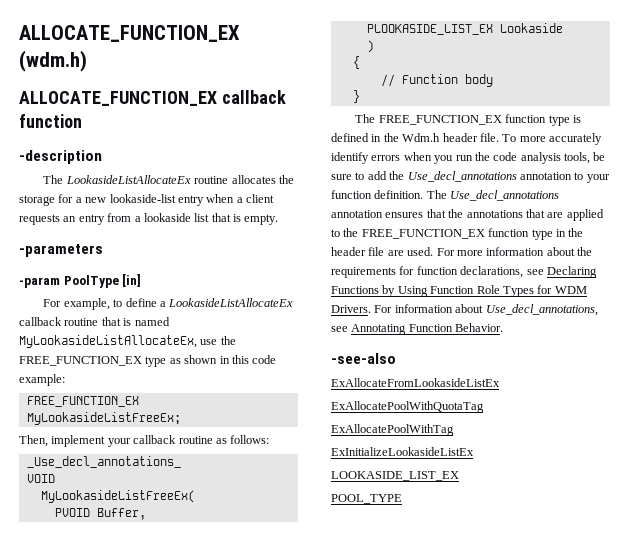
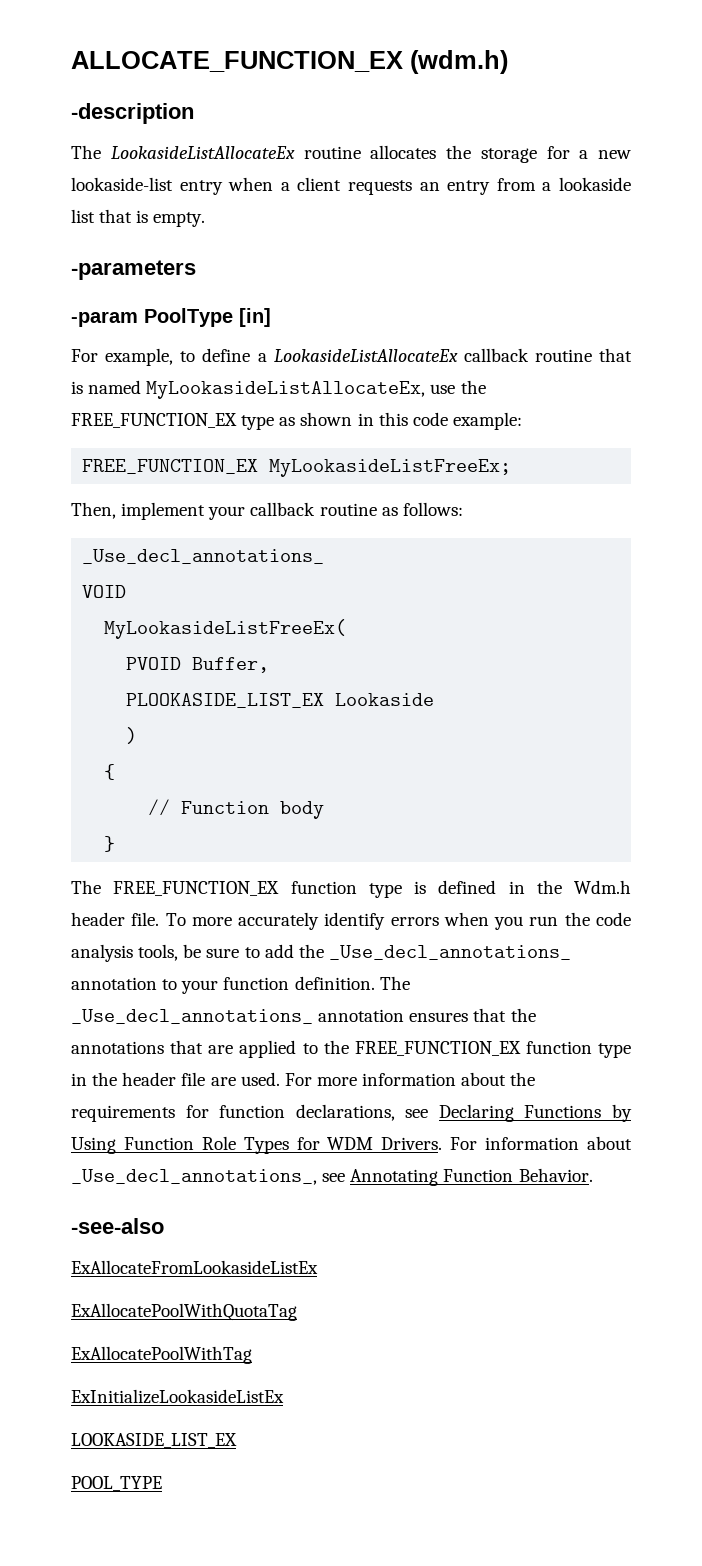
- ALLOCATE_FUNCTION_EX callback function
- To more accurately identify errors when you run the code analysis tools, be sure to add the Use_decl_annotations annotation to your function definition.
+ To more accurately identify errors when you run the code analysis tools, be sure to add the _Use_decl_annotations_ annotation to your function definition.
- The Use_decl_annotations annotation ensures that the annotations that are applied to the FREE_FUNCTION_EX function type in the header file are used.
+ The _Use_decl_annotations_ annotation ensures that the annotations that are applied to the FREE_FUNCTION_EX function type in the header file are used.
- For information about Use_decl_annotations, see Annotating Function Behavior.
+ For information about _Use_decl_annotations_, see Annotating Function Behavior.

